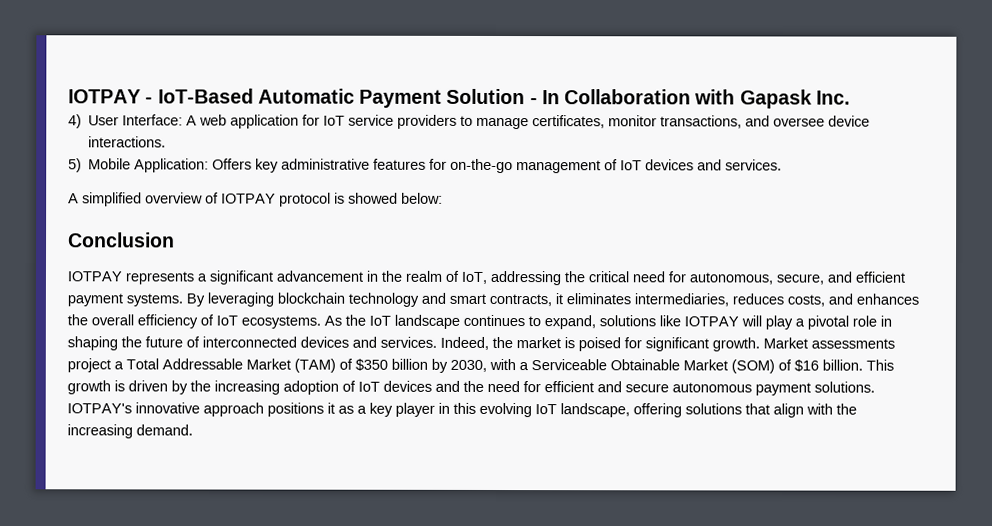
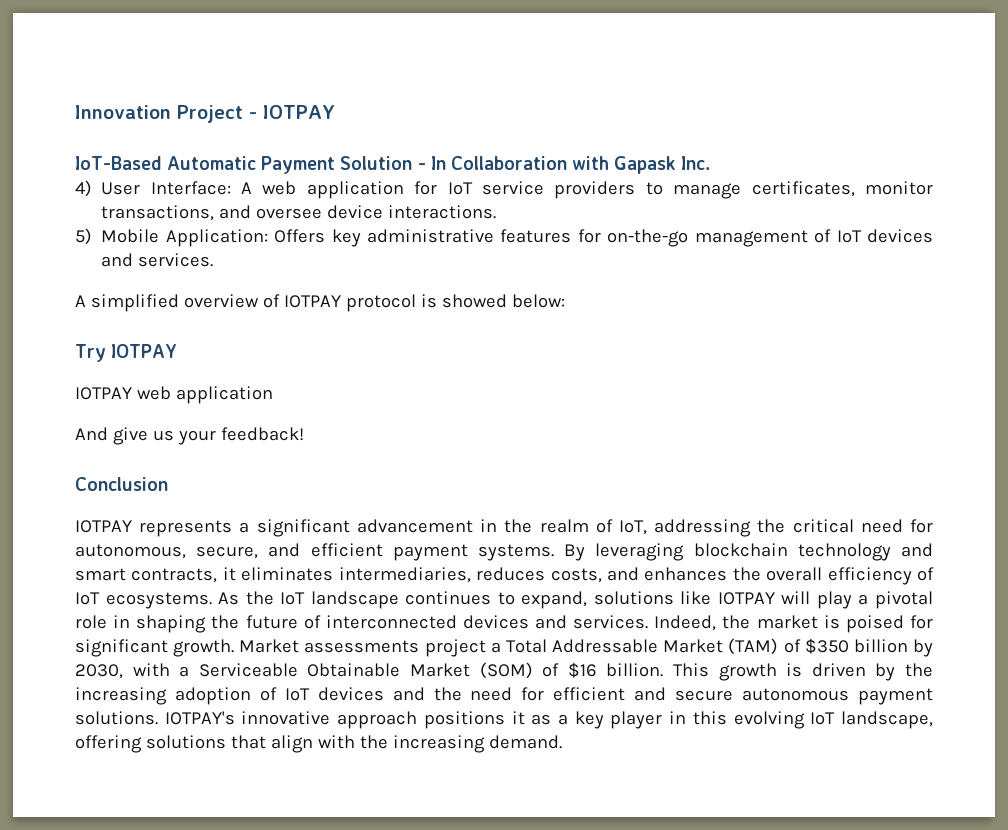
- IOTPAY - IoT-Based Automatic Payment Solution - In Collaboration with Gapask Inc.
+ Innovation Project - IOTPAY
+ IoT-Based Automatic Payment Solution - In Collaboration with Gapask Inc.
+ Try IOTPAY
+ IOTPAY web application
+ And give us your feedback!

